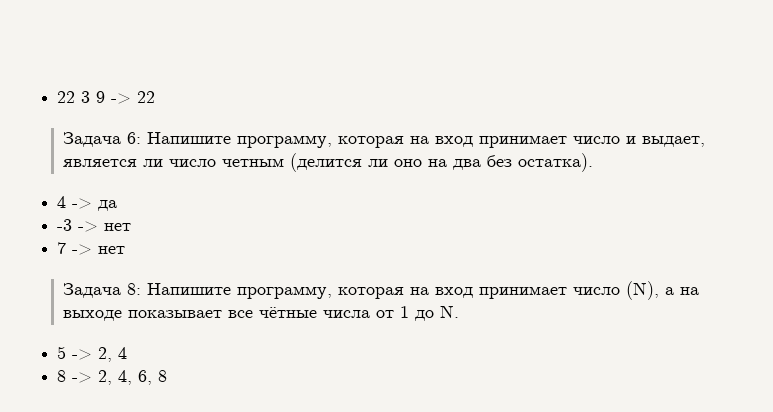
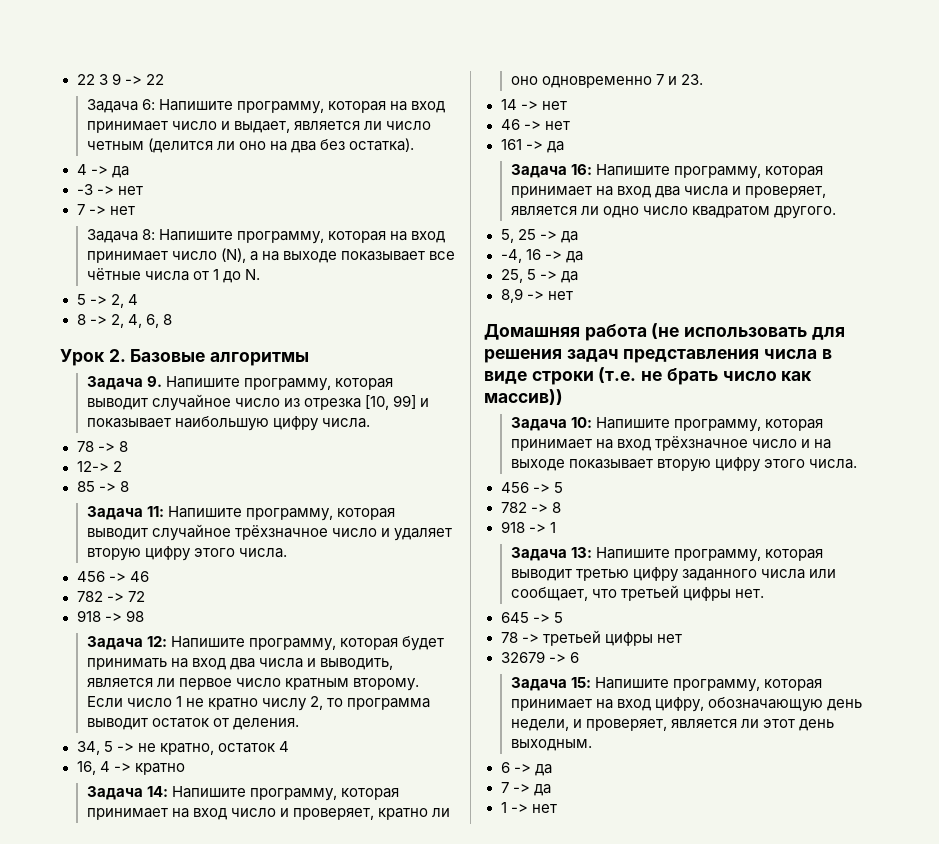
+ Урок 2. Базовые алгоритмы
+ Задача 9. Напишите программу, которая выводит случайное число из отрезка [10, 99] и показывает наибольшую цифру числа.
+ 78 -> 8
+ 12-> 2
+ 85 -> 8
+ Задача 11: Напишите программу, которая выводит случайное трёхзначное число и удаляет вторую цифру этого числа.
+ 456 -> 46
+ 782 -> 72
+ 918 -> 98
+ Задача 12: Напишите программу, которая будет принимать на вход два числа и выводить, является ли первое число кратным второму. Если число 1 не кратно числу 2, то программа выводит остаток от деления.
+ 34, 5 -> не кратно, остаток 4
+ 16, 4 -> кратно
+ Задача 14: Напишите программу, которая принимает на вход число и проверяет, кратно ли оно одновременно 7 и 23.
+ 14 -> нет
+ 46 -> нет
+ 161 -> да
+ Задача 16: Напишите программу, которая принимает на вход два числа и проверяет, является ли одно число квадратом другого.
+ 5, 25 -> да
+ -4, 16 -> да
+ 25, 5 -> да
+ 8,9 -> нет
+ Домашняя работа (не использовать для решения задач представления числа в виде строки (т.е. не брать число как массив))
+ Задача 10: Напишите программу, которая принимает на вход трёхзначное число и на выходе показывает вторую цифру этого числа.
+ 456 -> 5
+ 782 -> 8
+ 918 -> 1
+ Задача 13: Напишите программу, которая выводит третью цифру заданного числа или сообщает, что третьей цифры нет.
+ 645 -> 5
+ 78 -> третьей цифры нет
+ 32679 -> 6
+ Задача 15: Напишите программу, которая принимает на вход цифру, обозначающую день недели, и проверяет, является ли этот день выходным.
+ 6 -> да
+ 7 -> да
+ 1 -> нет

